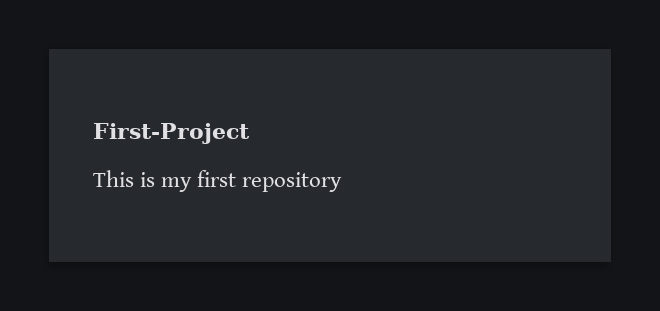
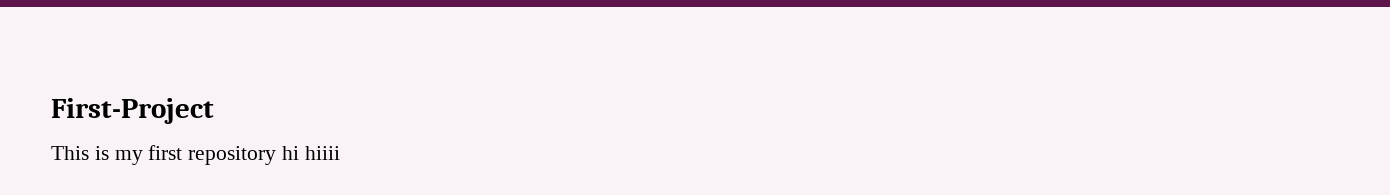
- This is my first repository
+ This is my first repository hi hiiii

